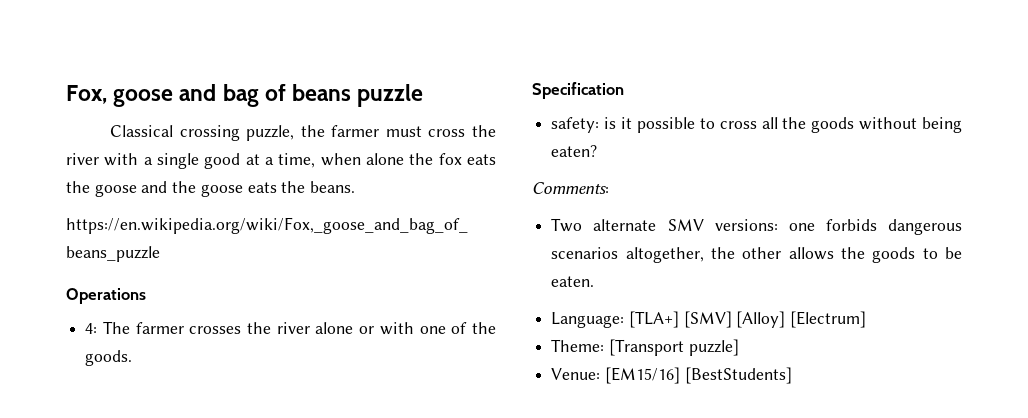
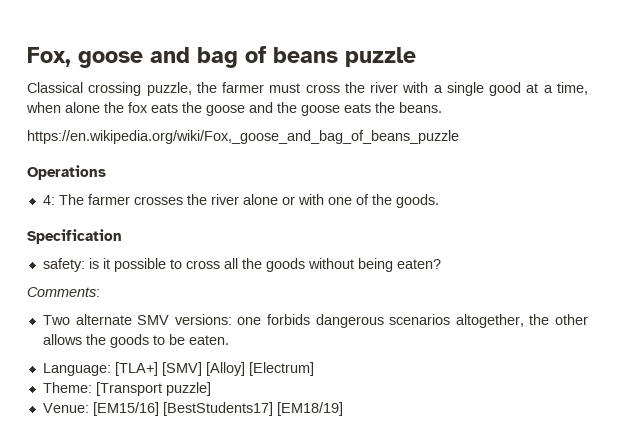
- Venue: [EM15/16] [BestStudents]
+ Venue: [EM15/16] [BestStudents17] [EM18/19]

